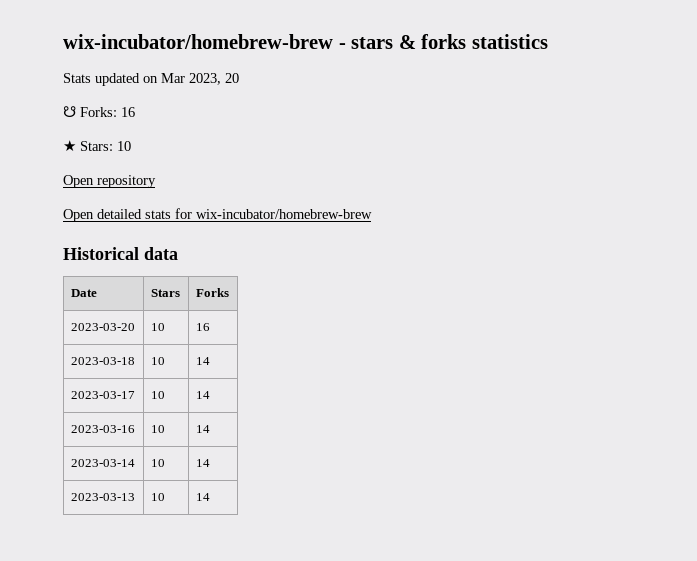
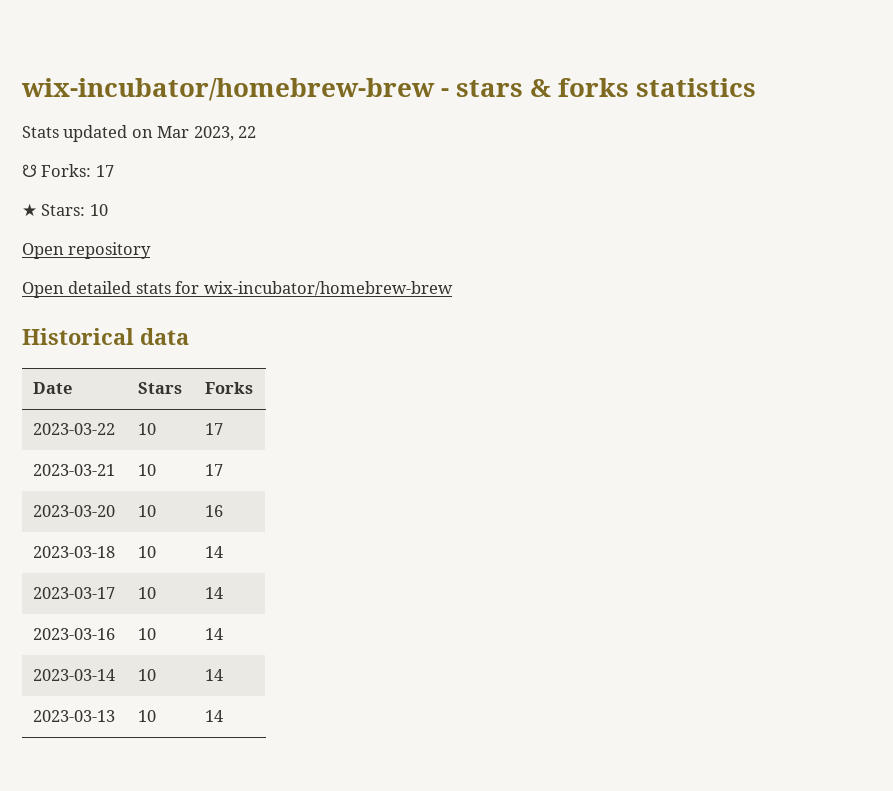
- Stats updated on Mar 2023, 20
+ Stats updated on Mar 2023, 22
- ☋ Forks: 16
+ ☋ Forks: 17
+ 2023-03-22 | 10 | 17
+ 2023-03-21 | 10 | 17

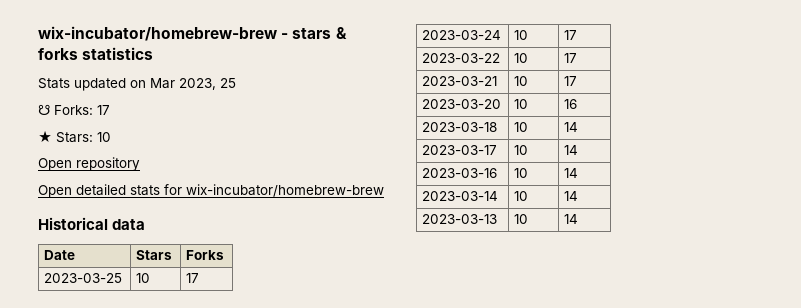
- Stats updated on Mar 2023, 22
+ Stats updated on Mar 2023, 25
+ 2023-03-25 | 10 | 17
+ 2023-03-24 | 10 | 17

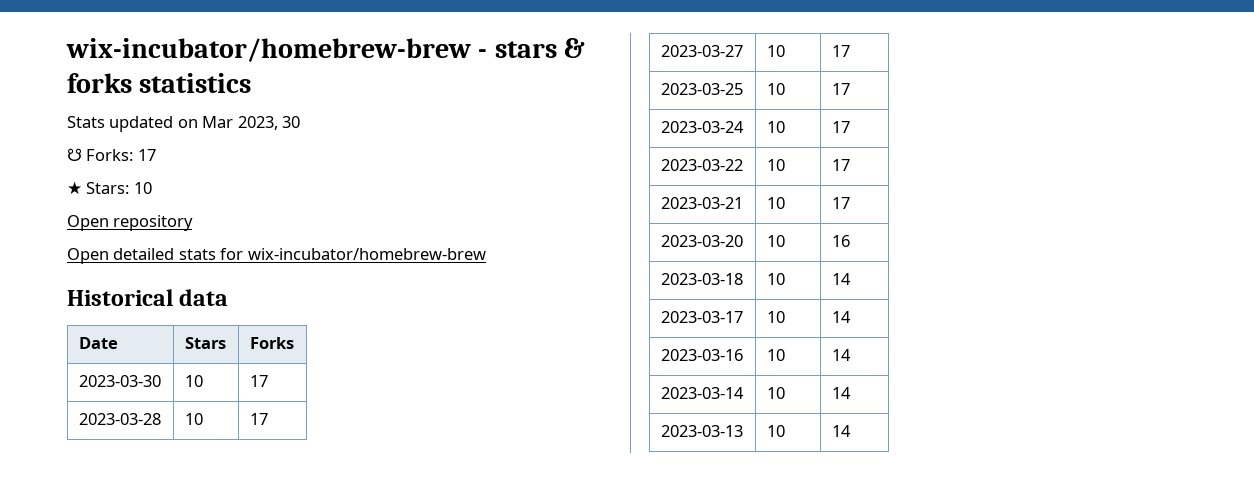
- Stats updated on Mar 2023, 25
+ Stats updated on Mar 2023, 30
+ 2023-03-30 | 10 | 17
+ 2023-03-28 | 10 | 17
+ 2023-03-27 | 10 | 17

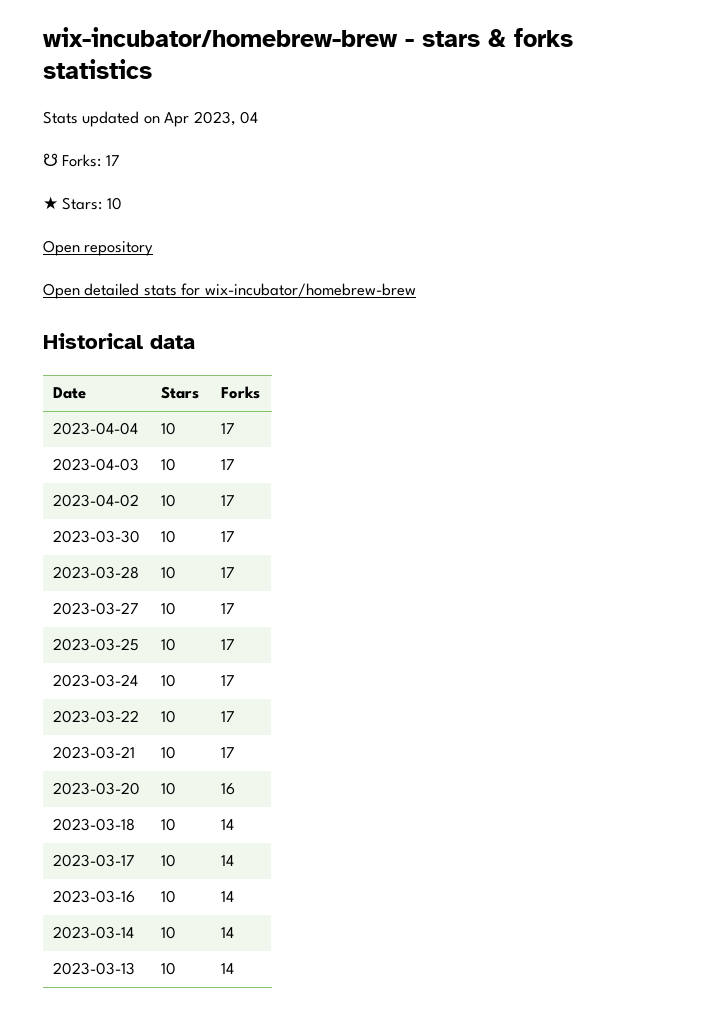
- Stats updated on Mar 2023, 30
+ Stats updated on Apr 2023, 04
+ 2023-04-04 | 10 | 17
+ 2023-04-03 | 10 | 17
+ 2023-04-02 | 10 | 17

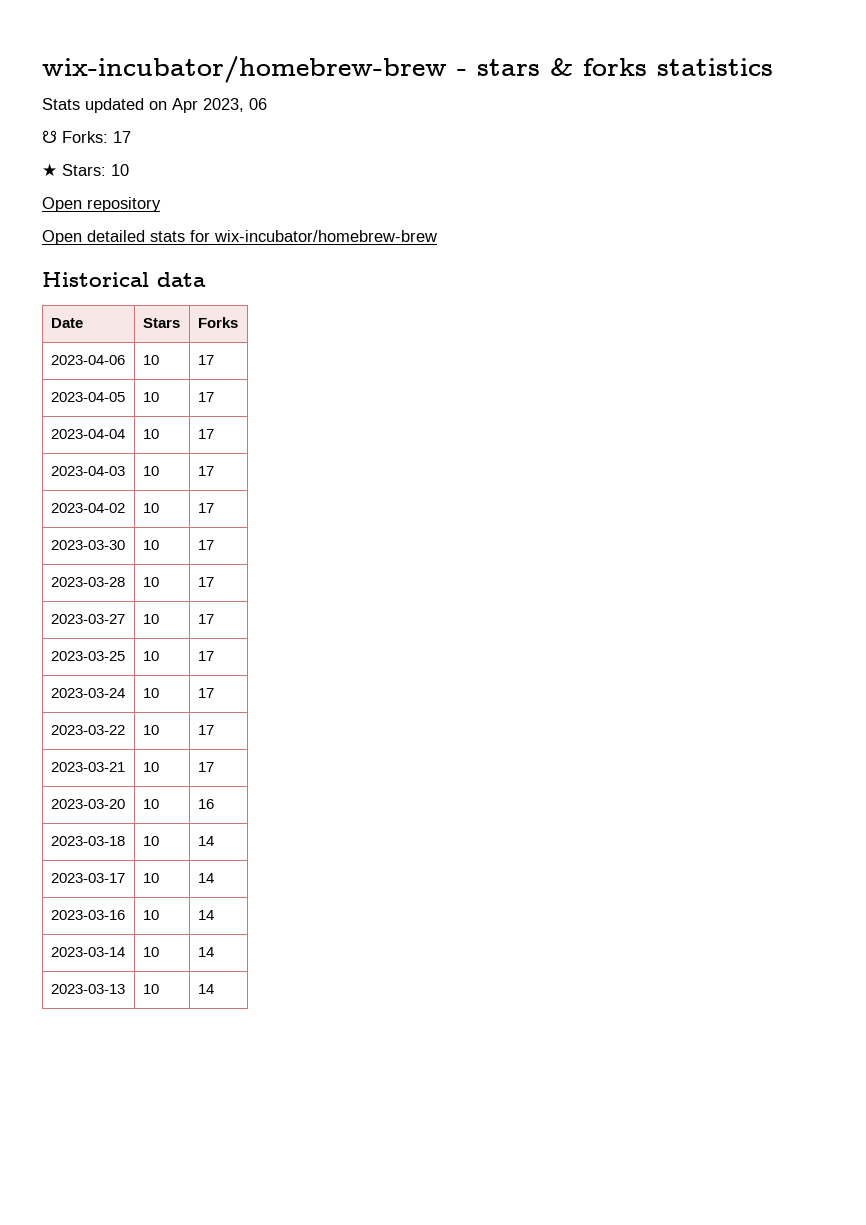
- Stats updated on Apr 2023, 04
+ Stats updated on Apr 2023, 06
+ 2023-04-06 | 10 | 17
+ 2023-04-05 | 10 | 17

